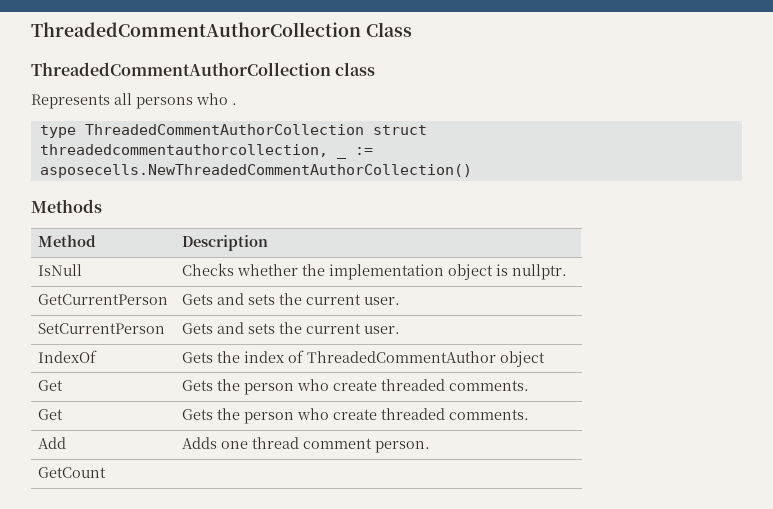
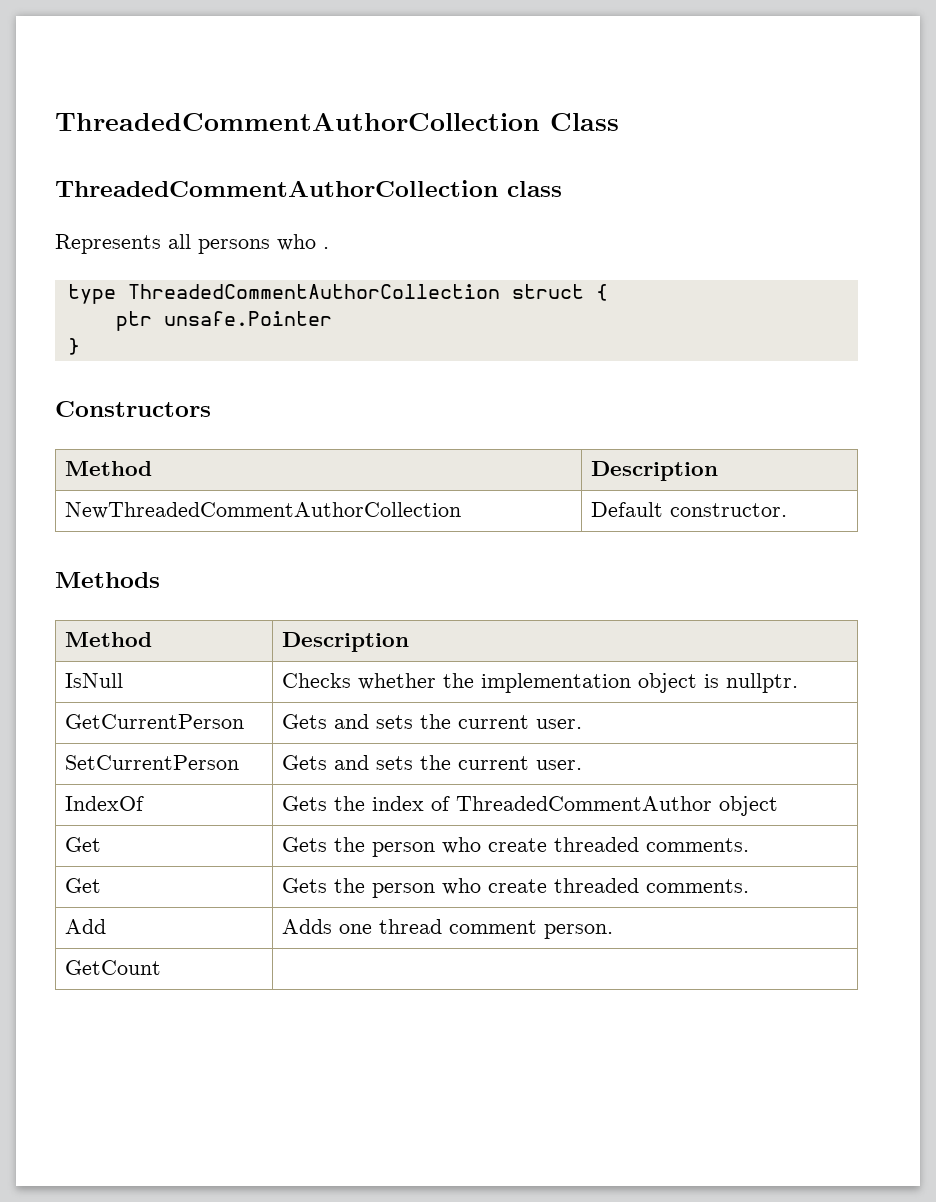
- type ThreadedCommentAuthorCollection struct
- threadedcommentauthorcollection, _ := asposecells.NewThreadedCommentAuthorCollection()
+ type ThreadedCommentAuthorCollection struct {
+ ptr unsafe.Pointer
+ }
+ Constructors
+ Method | Description
+ NewThreadedCommentAuthorCollection | Default constructor.

